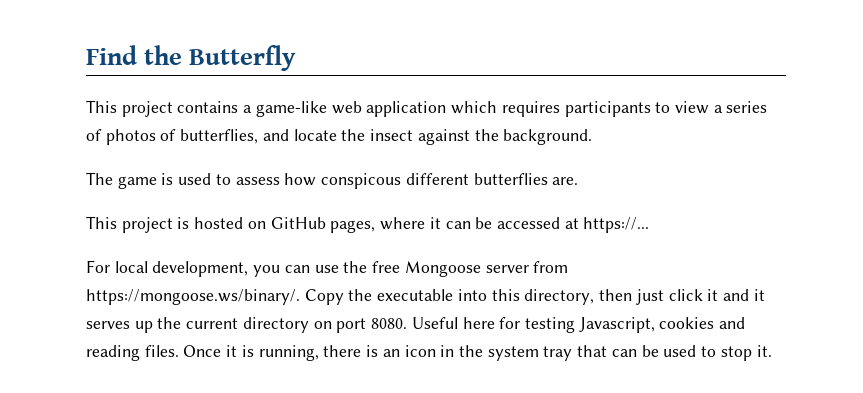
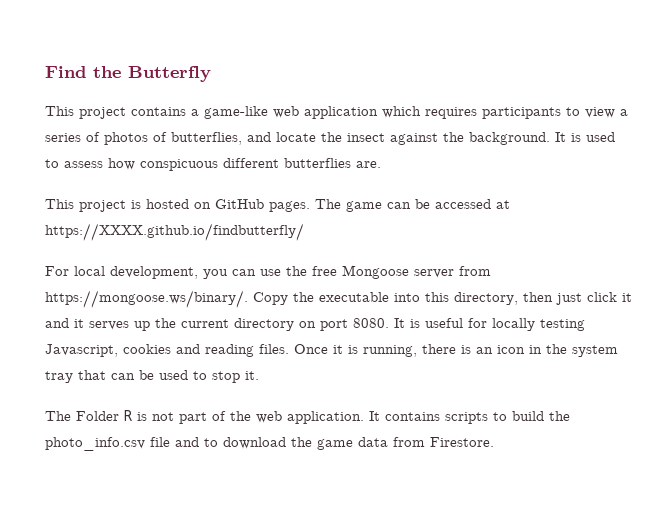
- This project contains a game-like web application which requires participants to view a series of photos of butterflies, and locate the insect against the background.
- The game is used to assess how conspicous different butterflies are.
+ This project contains a game-like web application which requires participants to view a series of photos of butterflies, and locate the insect against the background. It is used to assess how conspicuous different butterflies are.
- This project is hosted on GitHub pages, where it can be accessed at https://...
+ This project is hosted on GitHub pages. The game can be accessed at https://XXXX.github.io/findbutterfly/
- Useful here for testing Javascript, cookies and reading files.
+ It is useful for locally testing Javascript, cookies and reading files.
+ The Folder R is not part of the web application. It contains scripts to build the photo_info.csv file and to download the game data from Firestore.

